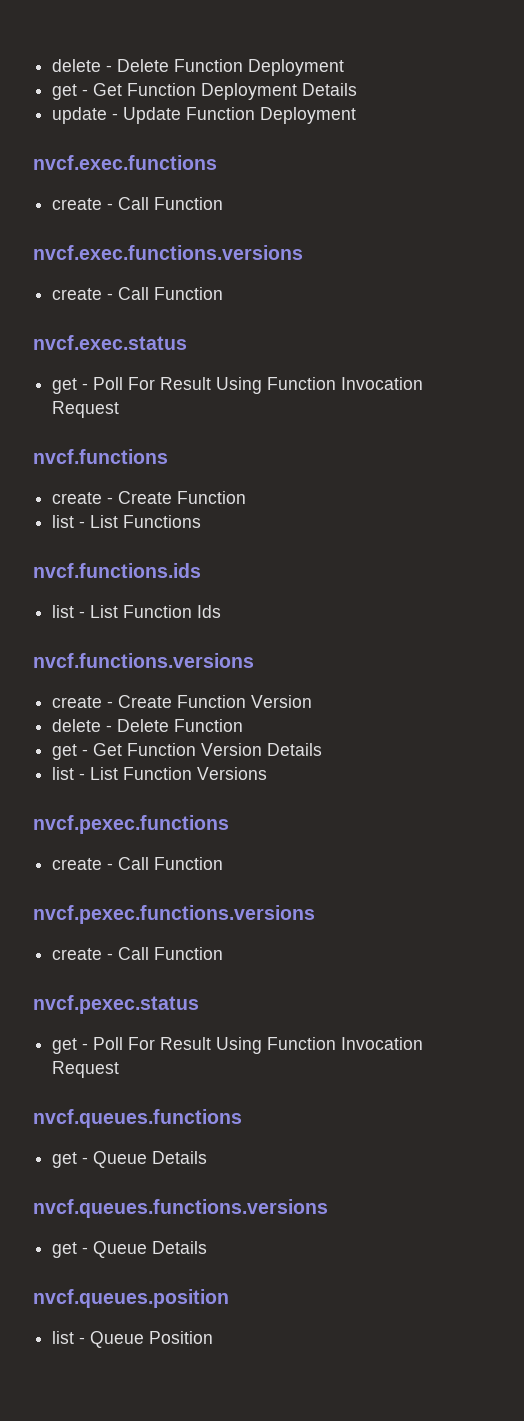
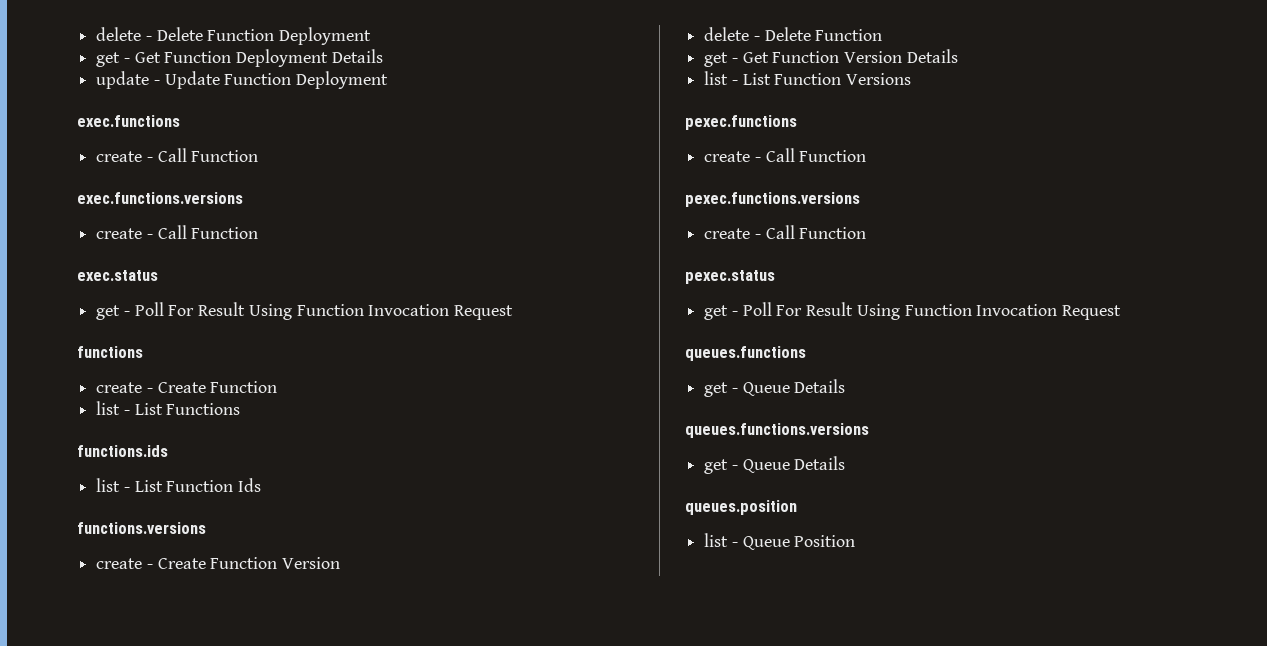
- nvcf.exec.functions
+ exec.functions
  create - Call Function
- nvcf.exec.functions.versions
+ exec.functions.versions
  create - Call Function
- nvcf.exec.status
+ exec.status
  get - Poll For Result Using Function Invocation Request
- nvcf.functions
+ functions
- nvcf.functions.ids
+ functions.ids
- nvcf.functions.versions
+ functions.versions
- nvcf.pexec.functions
+ pexec.functions
  create - Call Function
- nvcf.pexec.functions.versions
+ pexec.functions.versions
  create - Call Function
- nvcf.pexec.status
+ pexec.status
  get - Poll For Result Using Function Invocation Request
- nvcf.queues.functions
+ queues.functions
  get - Queue Details
- nvcf.queues.functions.versions
+ queues.functions.versions
  get - Queue Details
- nvcf.queues.position
+ queues.position

